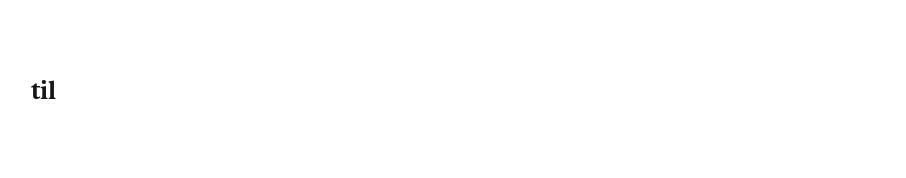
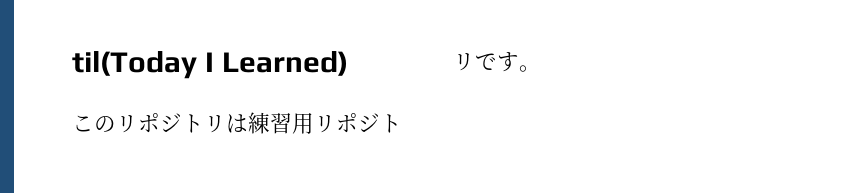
- til
+ til(Today I Learned)
+ このリポジトリは練習用リポジトリです。

